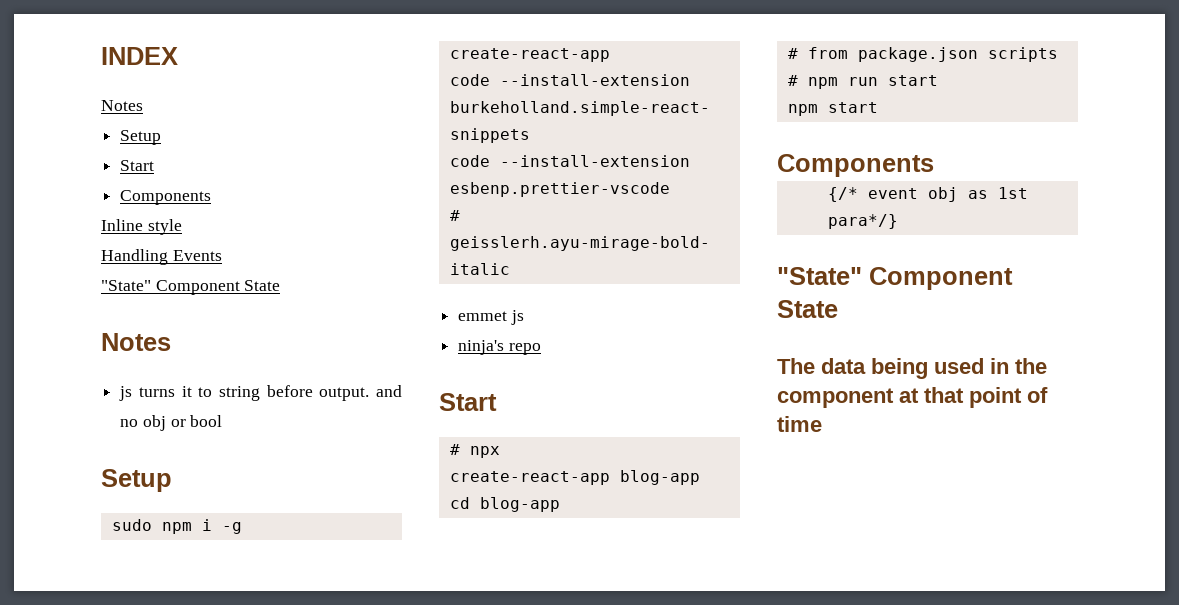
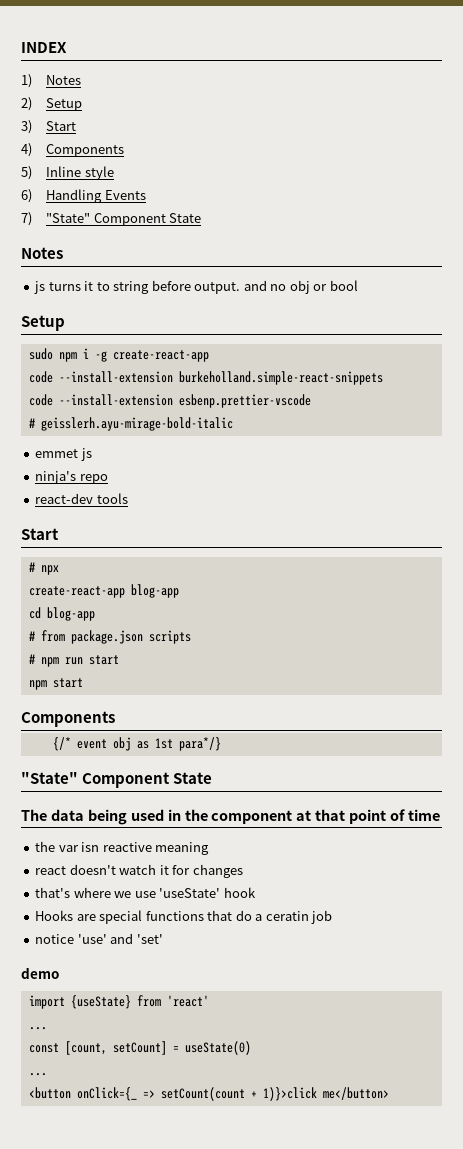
  INDEX
- Notes
- Setup
- Start
- Components
- Inline style
+ 1) Notes
+ 2) Setup
+ 3) Start
+ 4) Components
+ 5) Inline style
- Handling Events
- "State" Component State
+ 6) Handling Events
+ 7) "State" Component State
+ react-dev tools
+ the var isn reactive meaning
+ react doesn't watch it for changes
+ that's where we use 'useState' hook
+ Hooks are special functions that do a ceratin job
+ notice 'use' and 'set'
+ demo
+ import {useState} from 'react'
+ ...
+ const [count, setCount] = useState(0)
+ ...
+ <button onClick={_ => setCount(count + 1)}>click me</button>

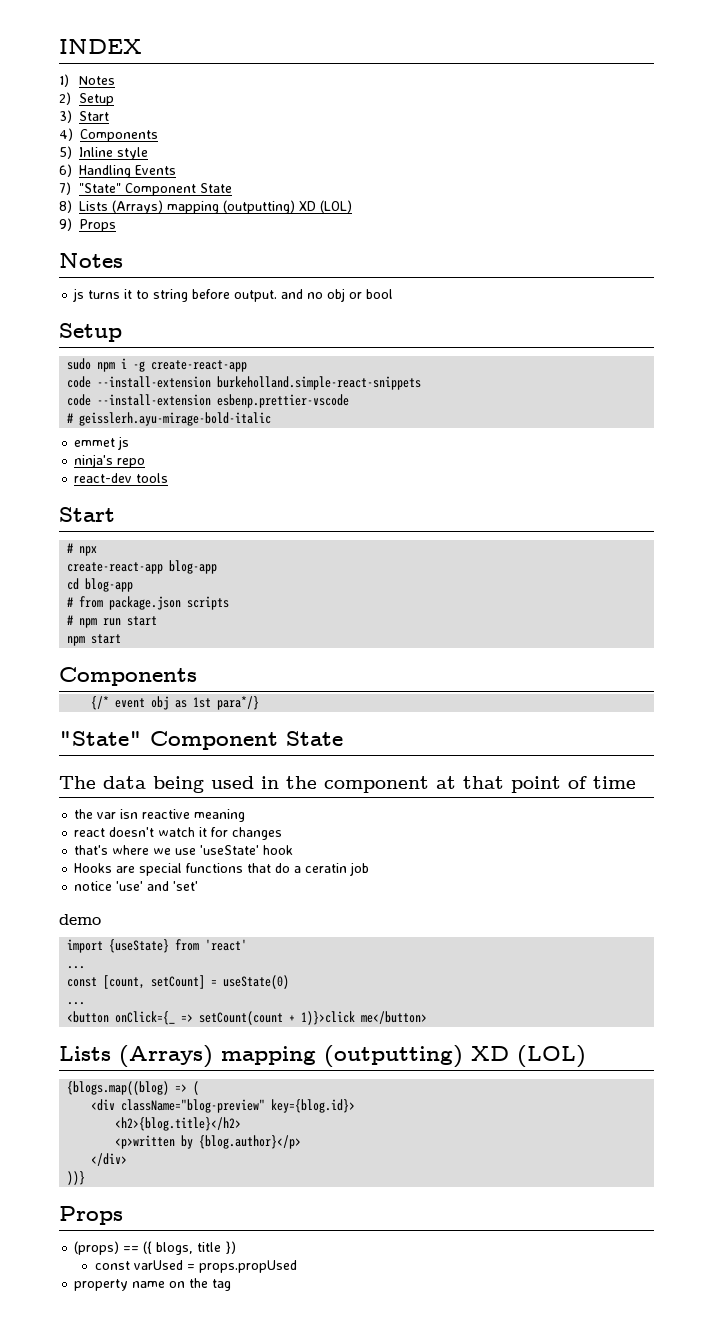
+ 8) Lists (Arrays) mapping (outputting) XD (LOL)
+ 9) Props
  <button onClick={_ => setCount(count + 1)}>click me</button>
+ Lists (Arrays) mapping (outputting) XD (LOL)
+ {blogs.map((blog) => (
+ <div className="blog-preview" key={blog.id}>
+ <h2>{blog.title}</h2>
+ <p>written by {blog.author}</p>
+ </div>
+ ))}
+ Props
+ (props) == ({ blogs, title })
+ const varUsed = props.propUsed
+ property name on the tag

